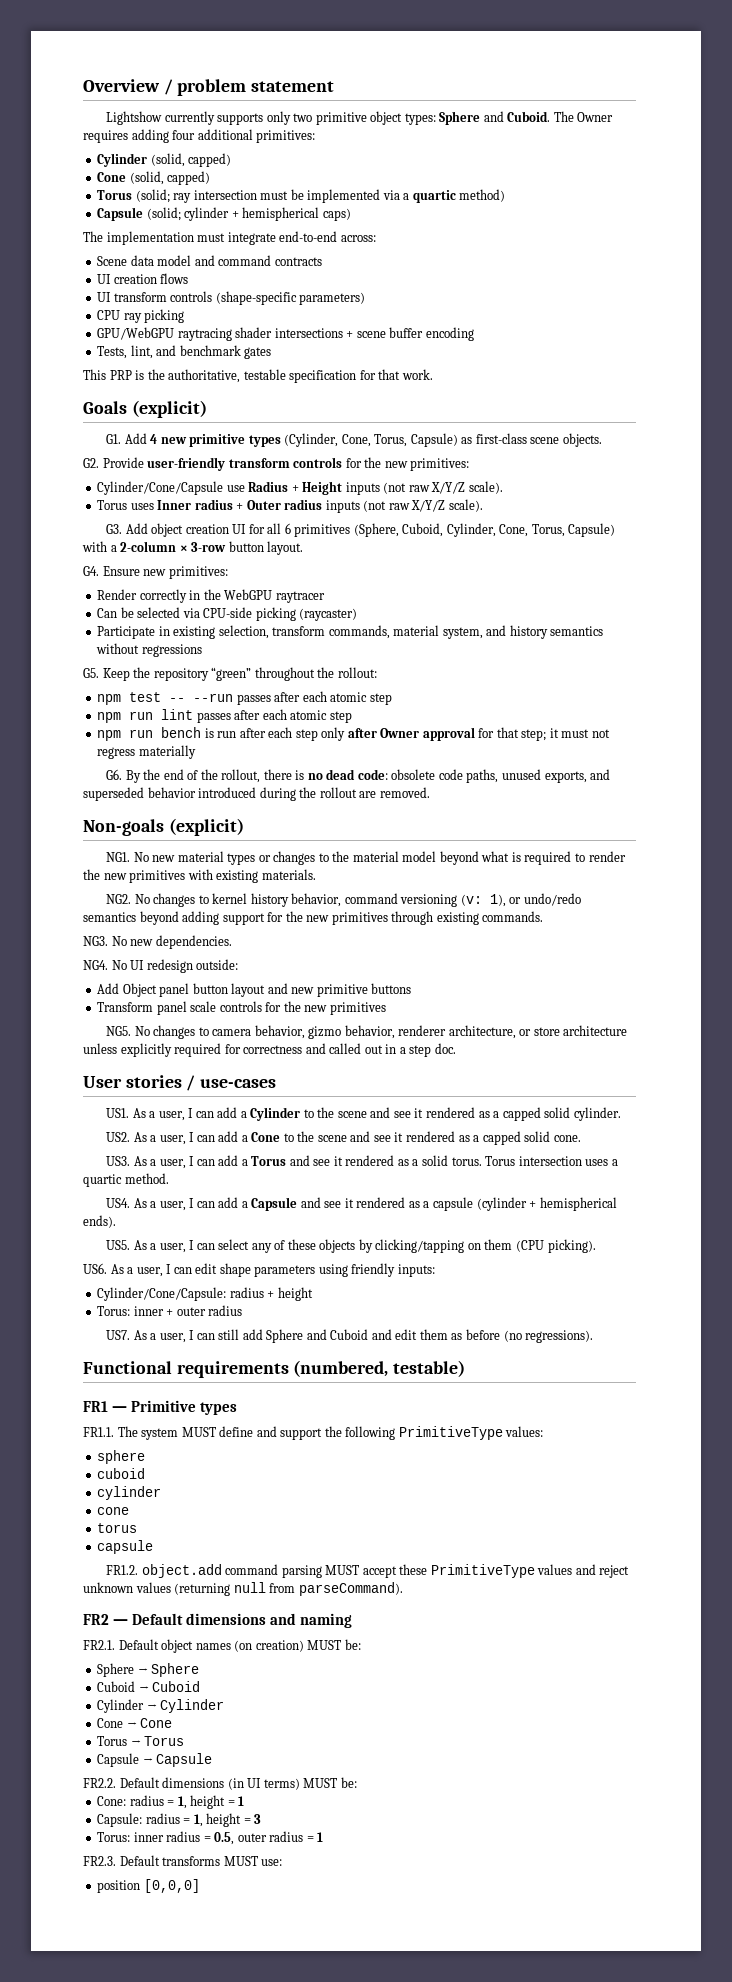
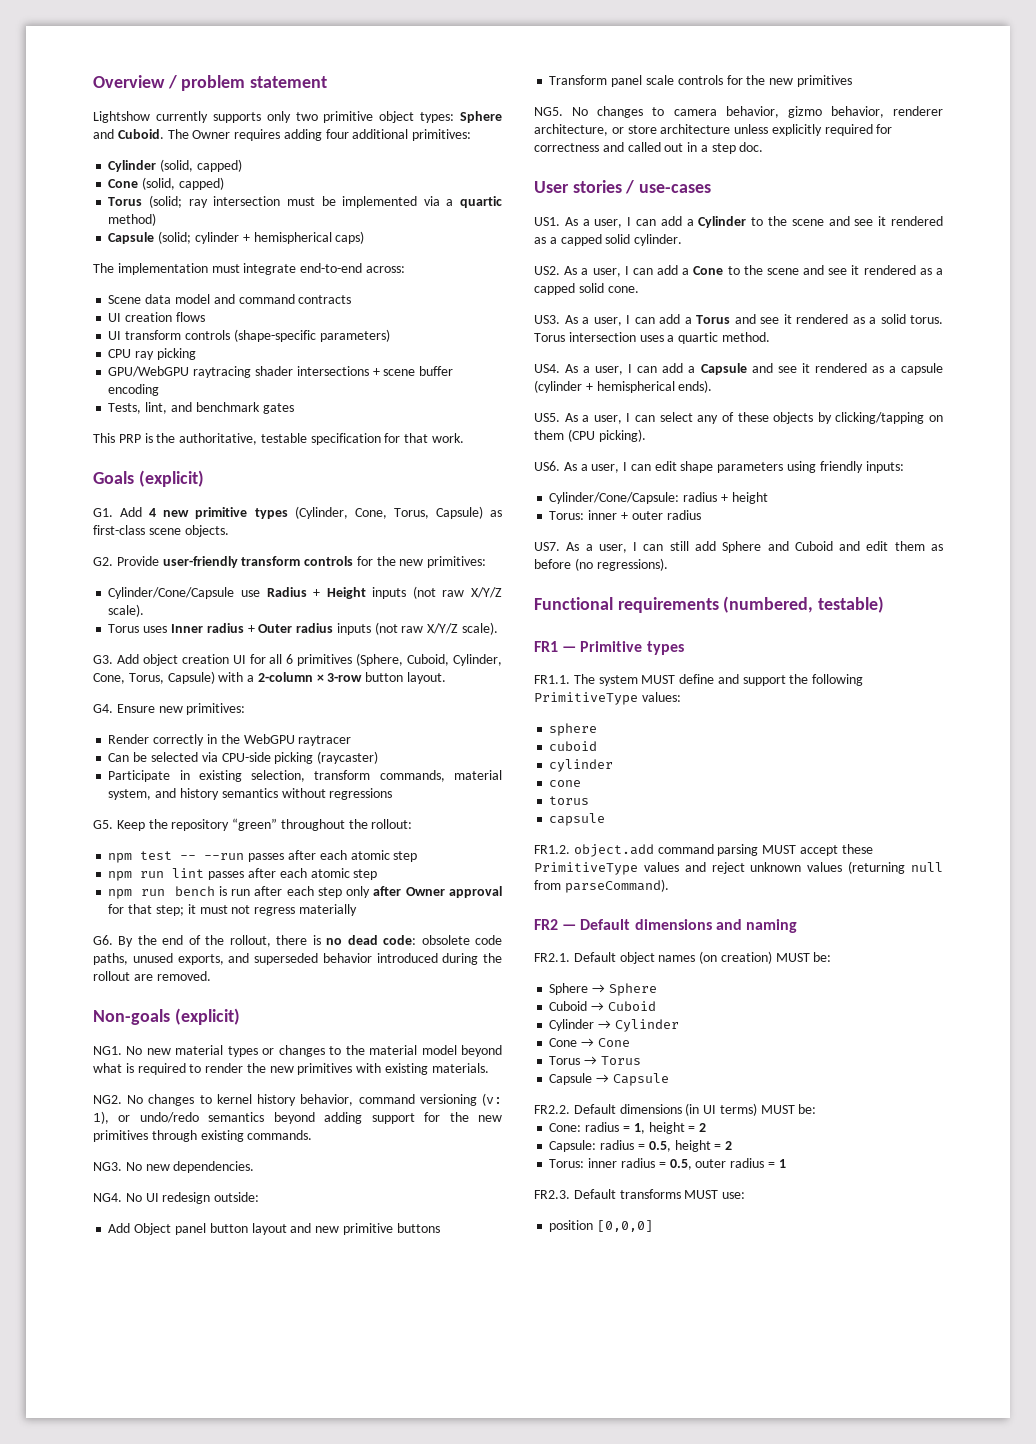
- Cone: radius = 1, height = 1
+ Cone: radius = 1, height = 2
- Capsule: radius = 1, height = 3
+ Capsule: radius = 0.5, height = 2

